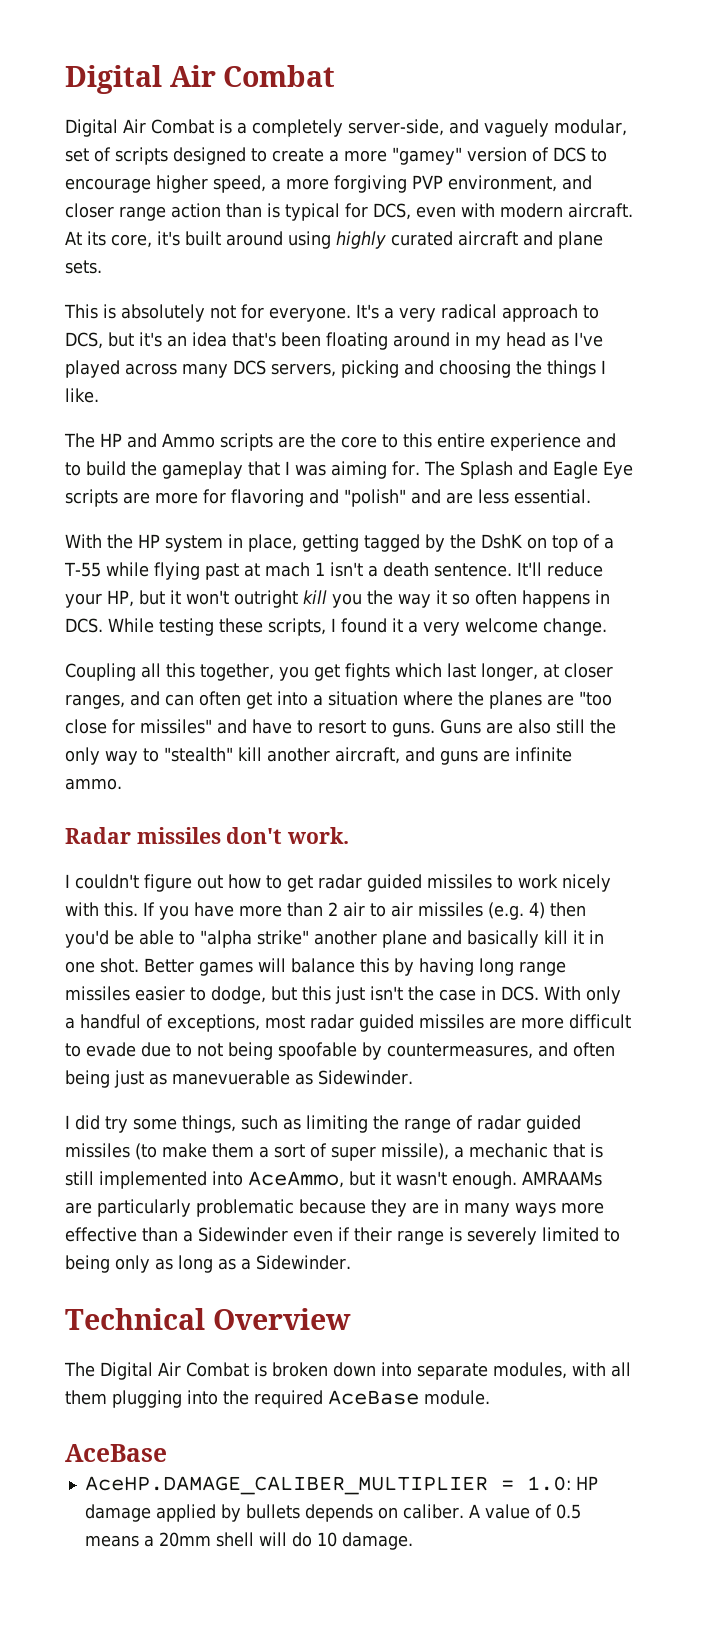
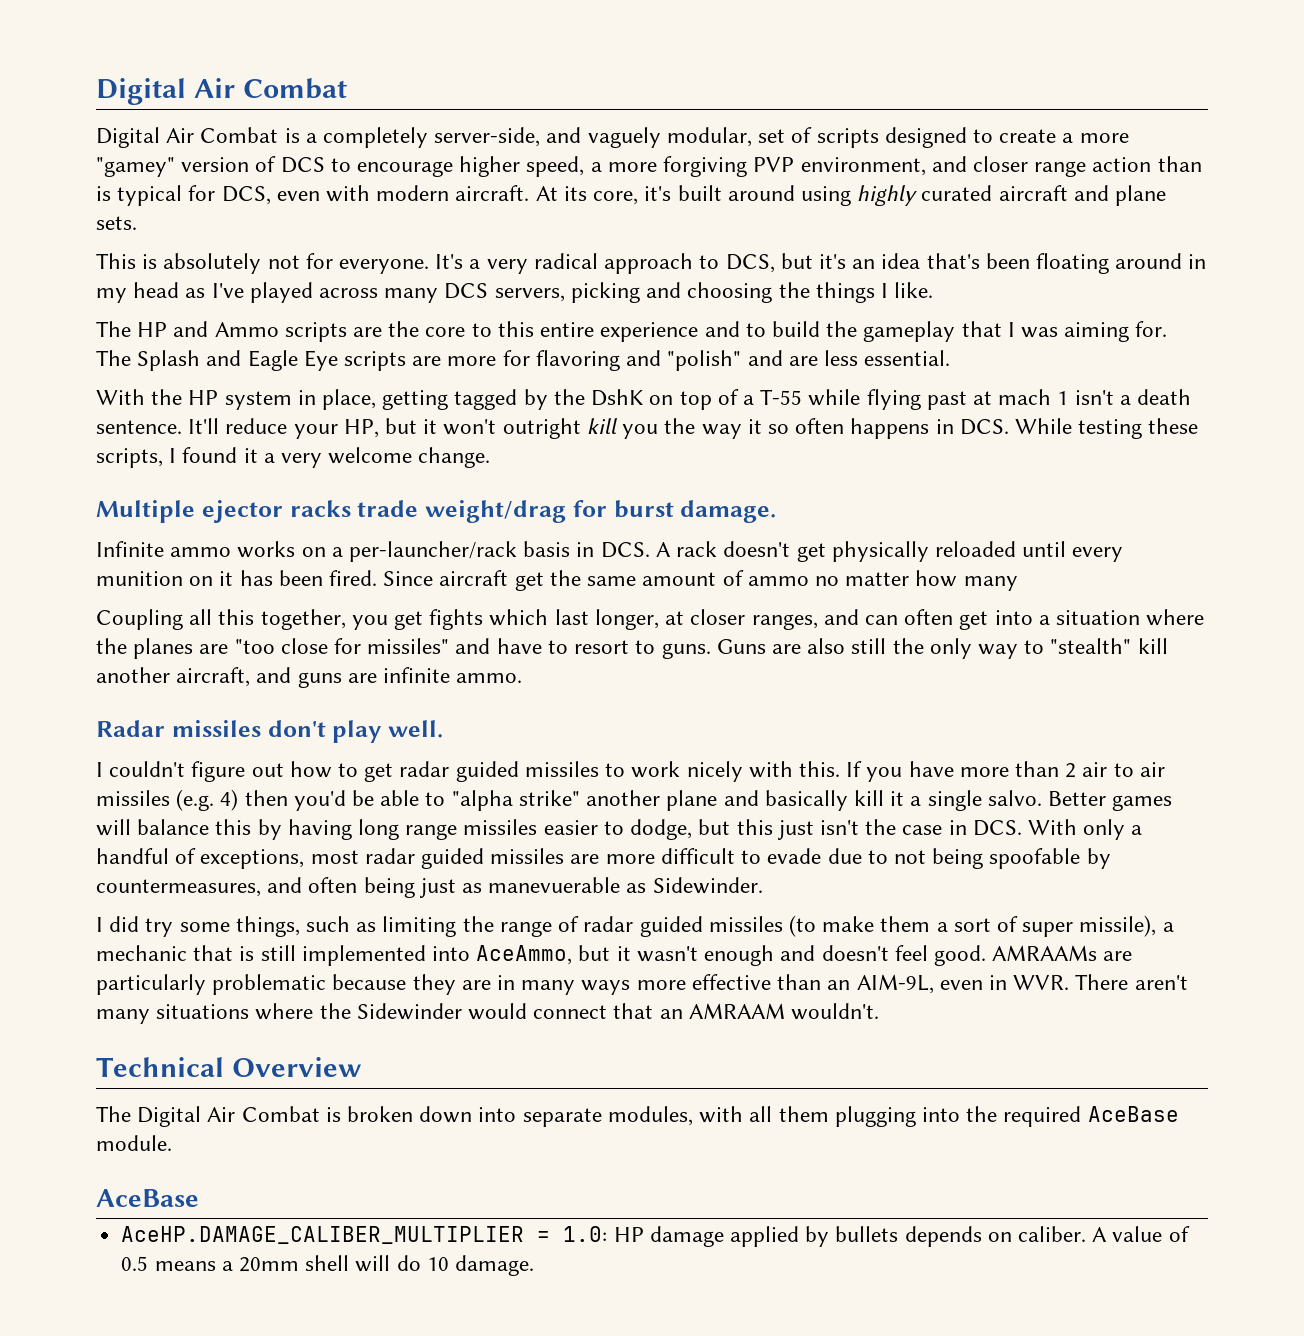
+ Multiple ejector racks trade weight/drag for burst damage.
+ Infinite ammo works on a per-launcher/rack basis in DCS. A rack doesn't get physically reloaded until every munition on it has been fired. Since aircraft get the same amount of ammo no matter how many
- Radar missiles don't work.
+ Radar missiles don't play well.
- If you have more than 2 air to air missiles (e.g. 4) then you'd be able to "alpha strike" another plane and basically kill it in one shot.
+ If you have more than 2 air to air missiles (e.g. 4) then you'd be able to "alpha strike" another plane and basically kill it a single salvo.
- I did try some things, such as limiting the range of radar guided missiles (to make them a sort of super missile), a mechanic that is still implemented into AceAmmo, but it wasn't enough.
+ I did try some things, such as limiting the range of radar guided missiles (to make them a sort of super missile), a mechanic that is still implemented into AceAmmo, but it wasn't enough and doesn't feel good.
- AMRAAMs are particularly problematic because they are in many ways more effective than a Sidewinder even if their range is severely limited to being only as long as a Sidewinder.
+ AMRAAMs are particularly problematic because they are in many ways more effective than an AIM-9L, even in WVR. There aren't many situations where the Sidewinder would connect that an AMRAAM wouldn't.

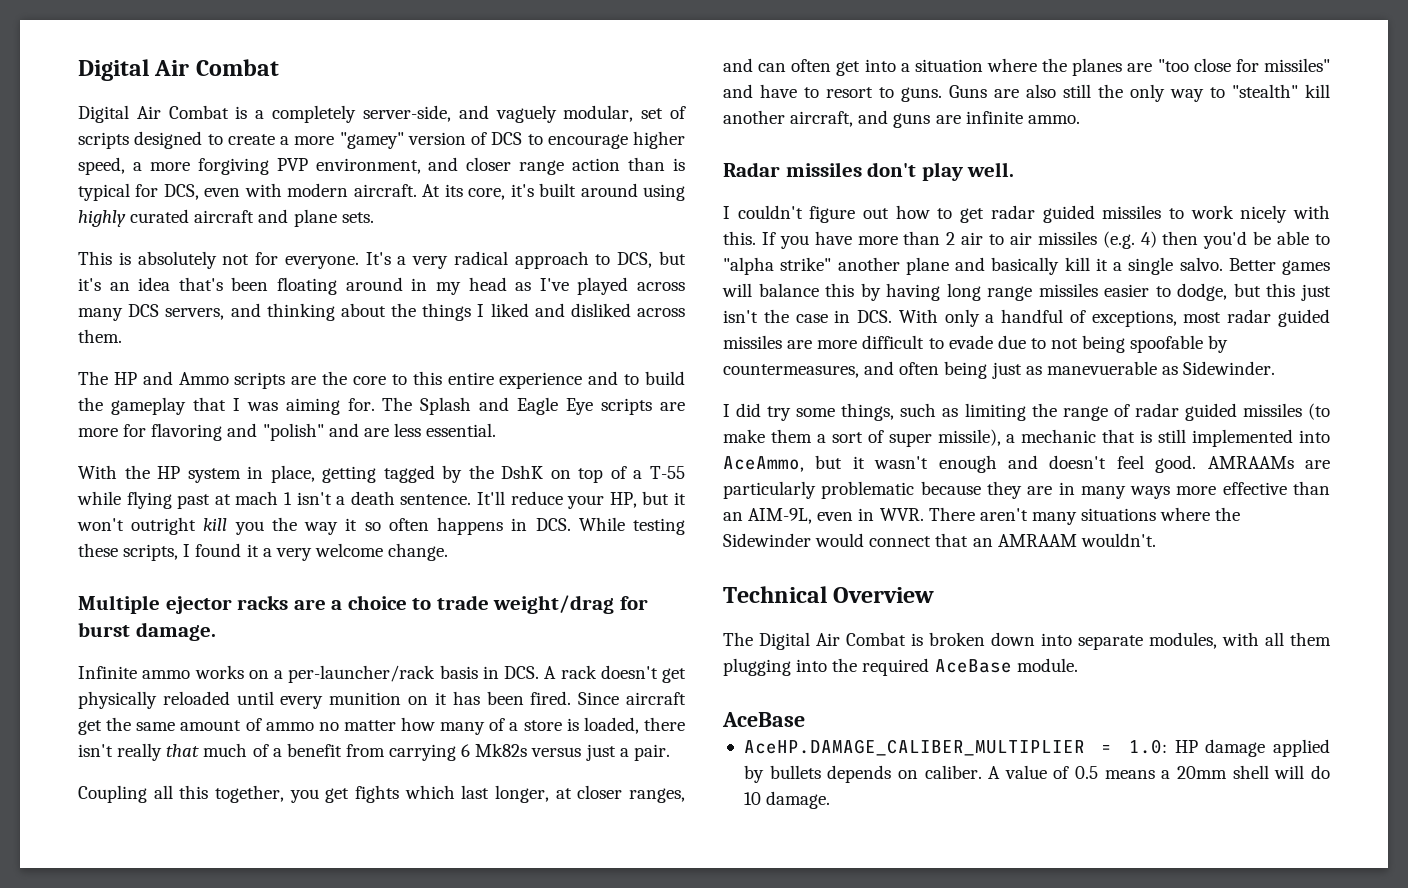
- It's a very radical approach to DCS, but it's an idea that's been floating around in my head as I've played across many DCS servers, picking and choosing the things I like.
+ It's a very radical approach to DCS, but it's an idea that's been floating around in my head as I've played across many DCS servers, and thinking about the things I liked and disliked across them.
- Multiple ejector racks trade weight/drag for burst damage.
+ Multiple ejector racks are a choice to trade weight/drag for burst damage.
- Since aircraft get the same amount of ammo no matter how many
+ Since aircraft get the same amount of ammo no matter how many of a store is loaded, there isn't really that much of a benefit from carrying 6 Mk82s versus just a pair.

